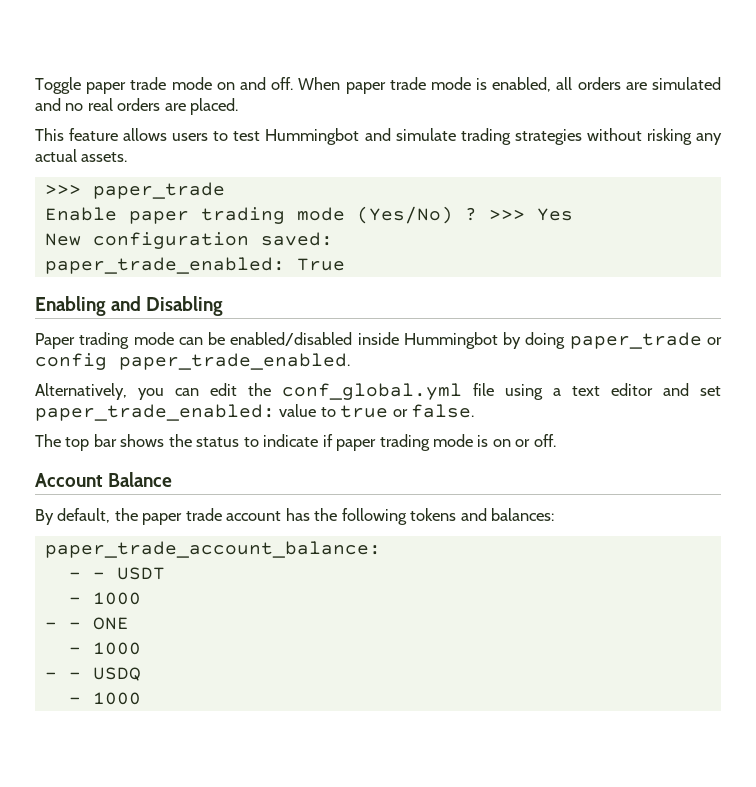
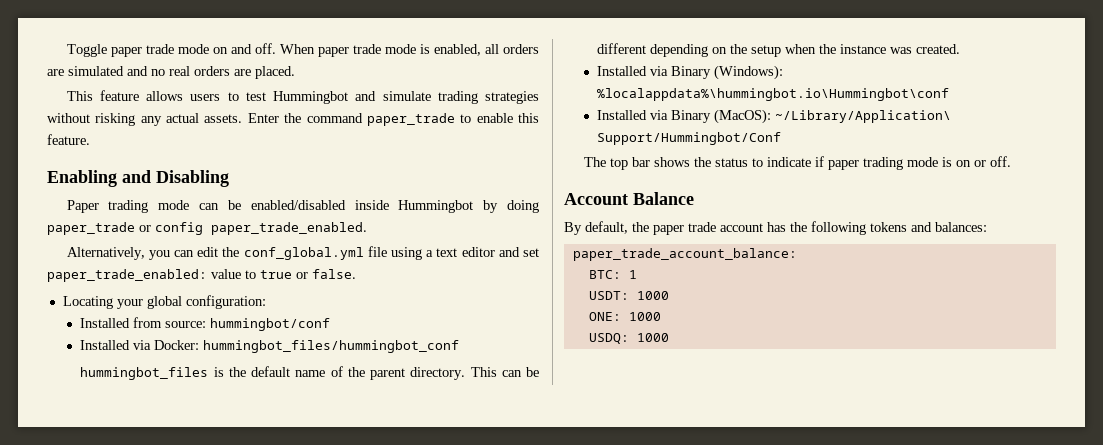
- This feature allows users to test Hummingbot and simulate trading strategies without risking any actual assets.
- >>> paper_trade
- Enable paper trading mode (Yes/No) ? >>> Yes
- New configuration saved:
- paper_trade_enabled: True
+ This feature allows users to test Hummingbot and simulate trading strategies without risking any actual assets. Enter the command paper_trade to enable this feature.
+ Locating your global configuration:
+ Installed from source: hummingbot/conf
+ Installed via Docker: hummingbot_files/hummingbot_conf
+ hummingbot_files is the default name of the parent directory. This can be different depending on the setup when the instance was created.
+ Installed via Binary (Windows): %localappdata%\hummingbot.io\Hummingbot\conf
+ Installed via Binary (MacOS): ~/Library/Application\ Support/Hummingbot/Conf
- - - USDT
- - 1000
- - - ONE
- - 1000
- - - USDQ
- - 1000
+ BTC: 1
+ USDT: 1000
+ ONE: 1000
+ USDQ: 1000

